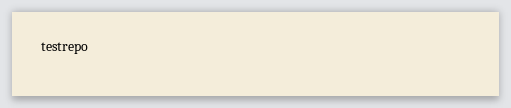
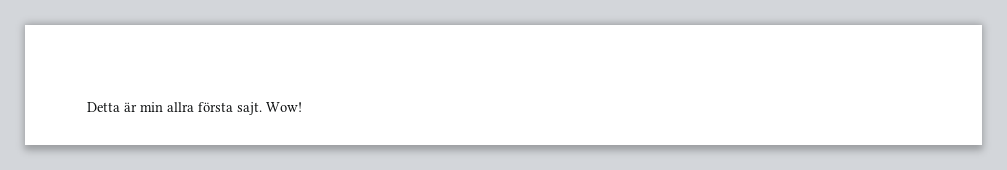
- testrepo
+ Detta är min allra första sajt. Wow!

